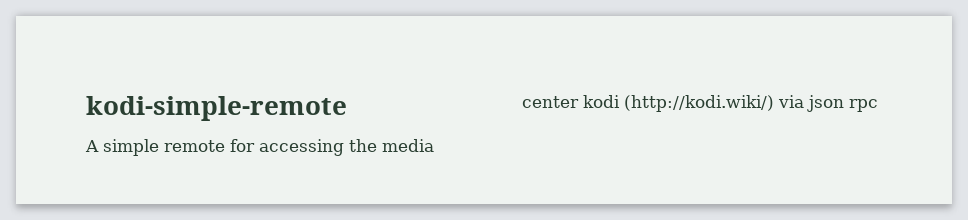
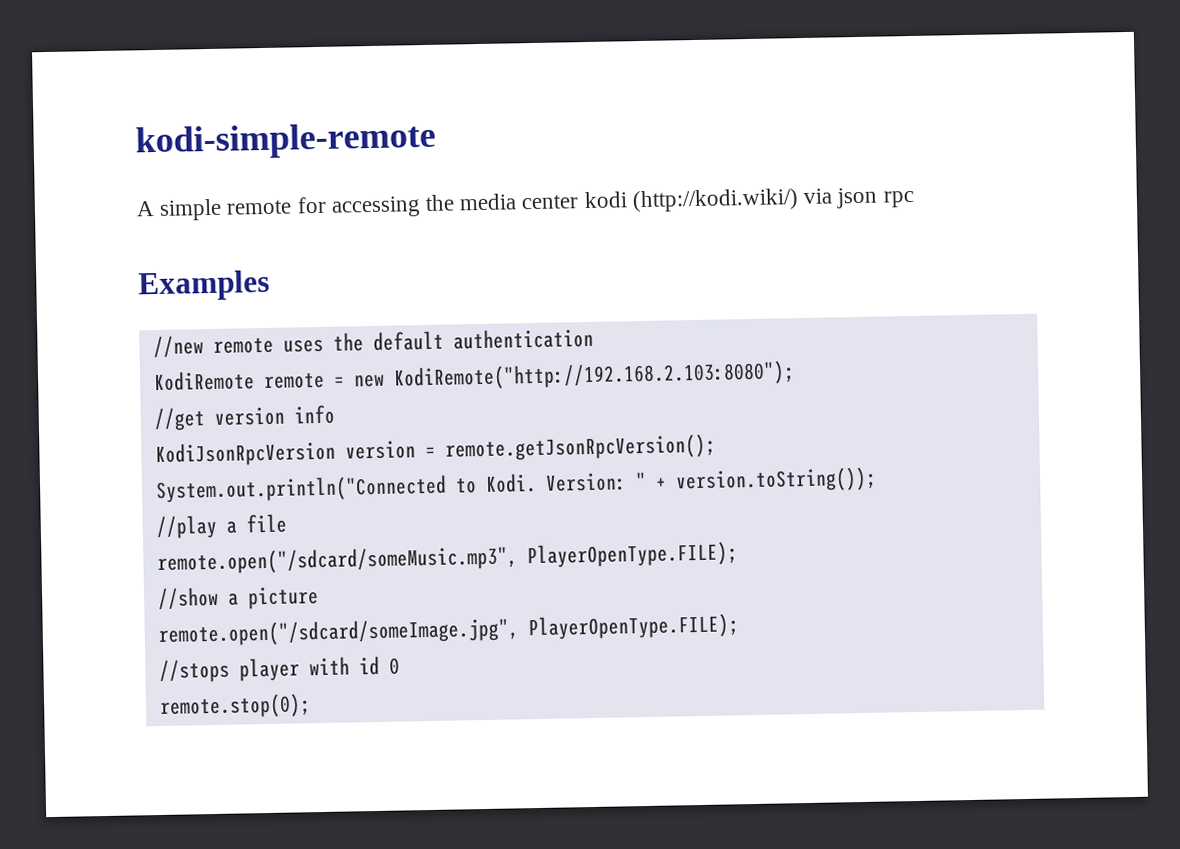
+ Examples
+ //new remote uses the default authentication
+ KodiRemote remote = new KodiRemote("http://192.168.2.103:8080");
+ //get version info
+ KodiJsonRpcVersion version = remote.getJsonRpcVersion();
+ System.out.println("Connected to Kodi. Version: " + version.toString());
+ //play a file
+ remote.open("/sdcard/someMusic.mp3", PlayerOpenType.FILE);
+ //show a picture
+ remote.open("/sdcard/someImage.jpg", PlayerOpenType.FILE);
+ //stops player with id 0
+ remote.stop(0);

